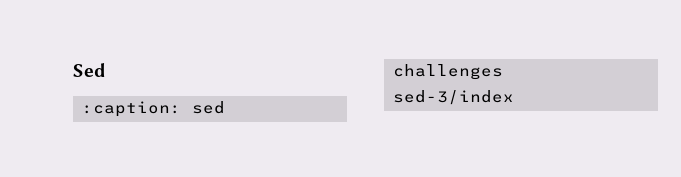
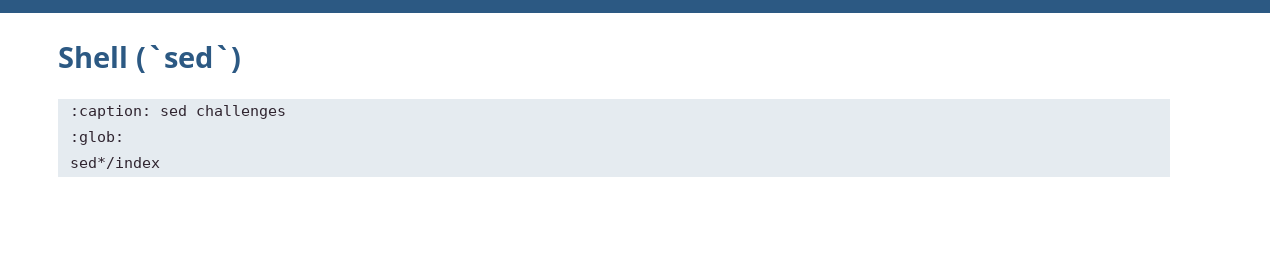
- Sed
+ Shell (`sed`)
- sed-3/index
+ :glob:
+ sed*/index

